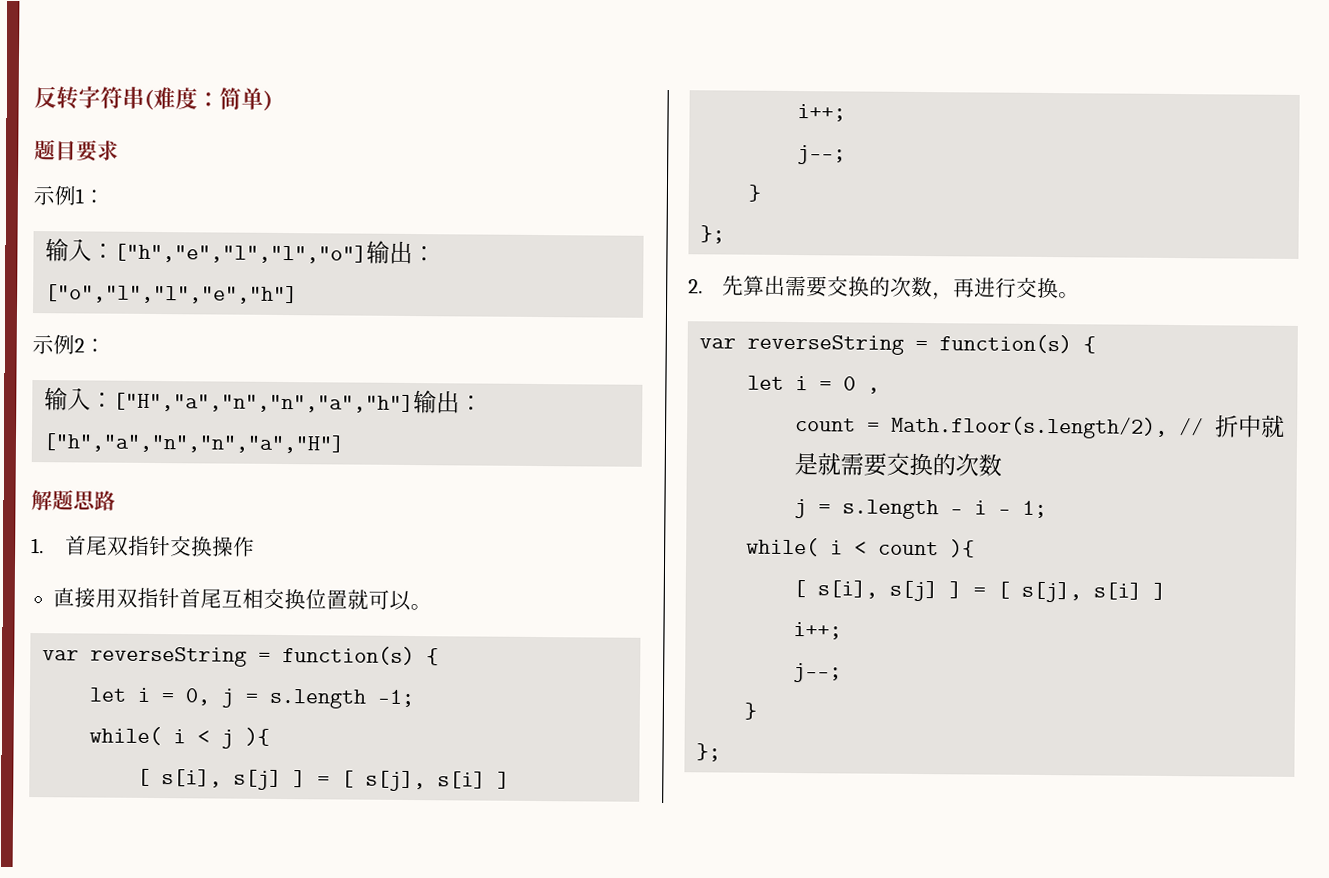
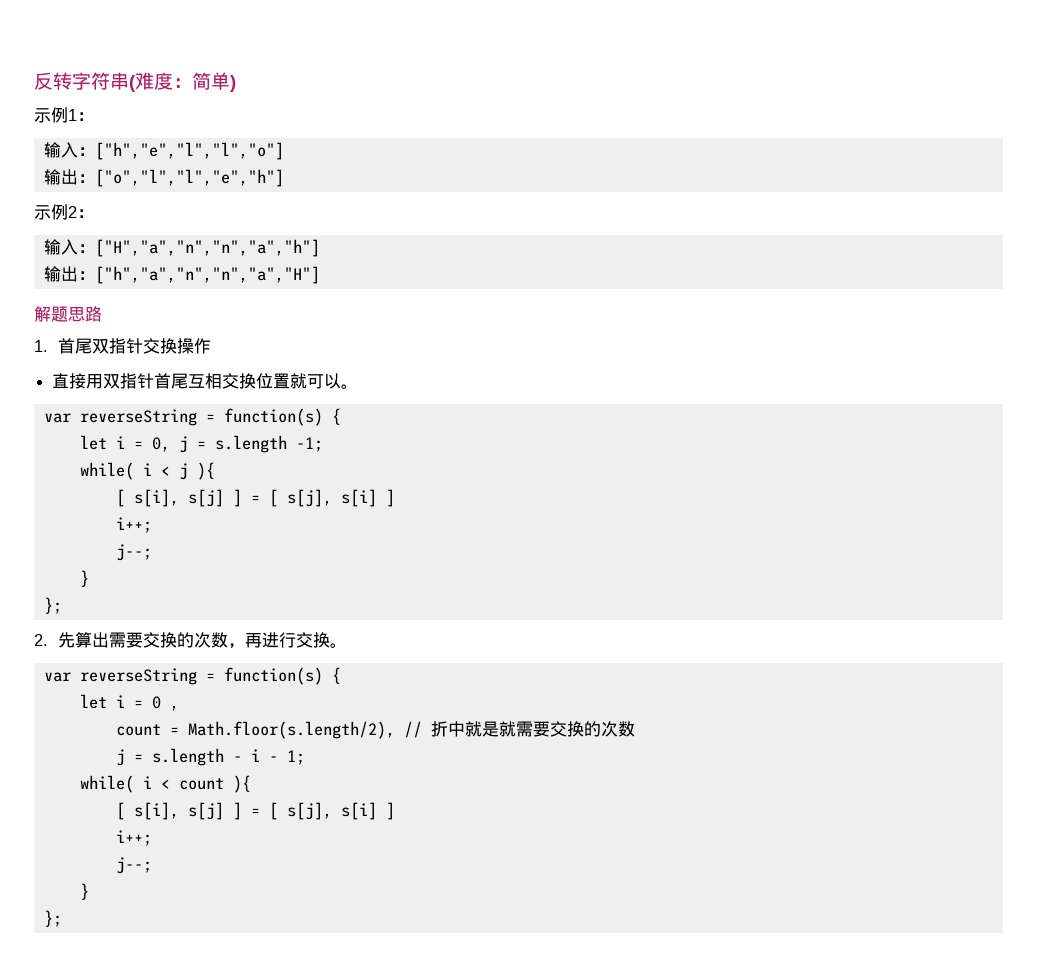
- 题目要求
- 输入：["h","e","l","l","o"]输出：["o","l","l","e","h"]
+ 输入：["h","e","l","l","o"]
+ 输出：["o","l","l","e","h"]
- 输入：["H","a","n","n","a","h"]输出：["h","a","n","n","a","H"]
+ 输入：["H","a","n","n","a","h"]
+ 输出：["h","a","n","n","a","H"]

